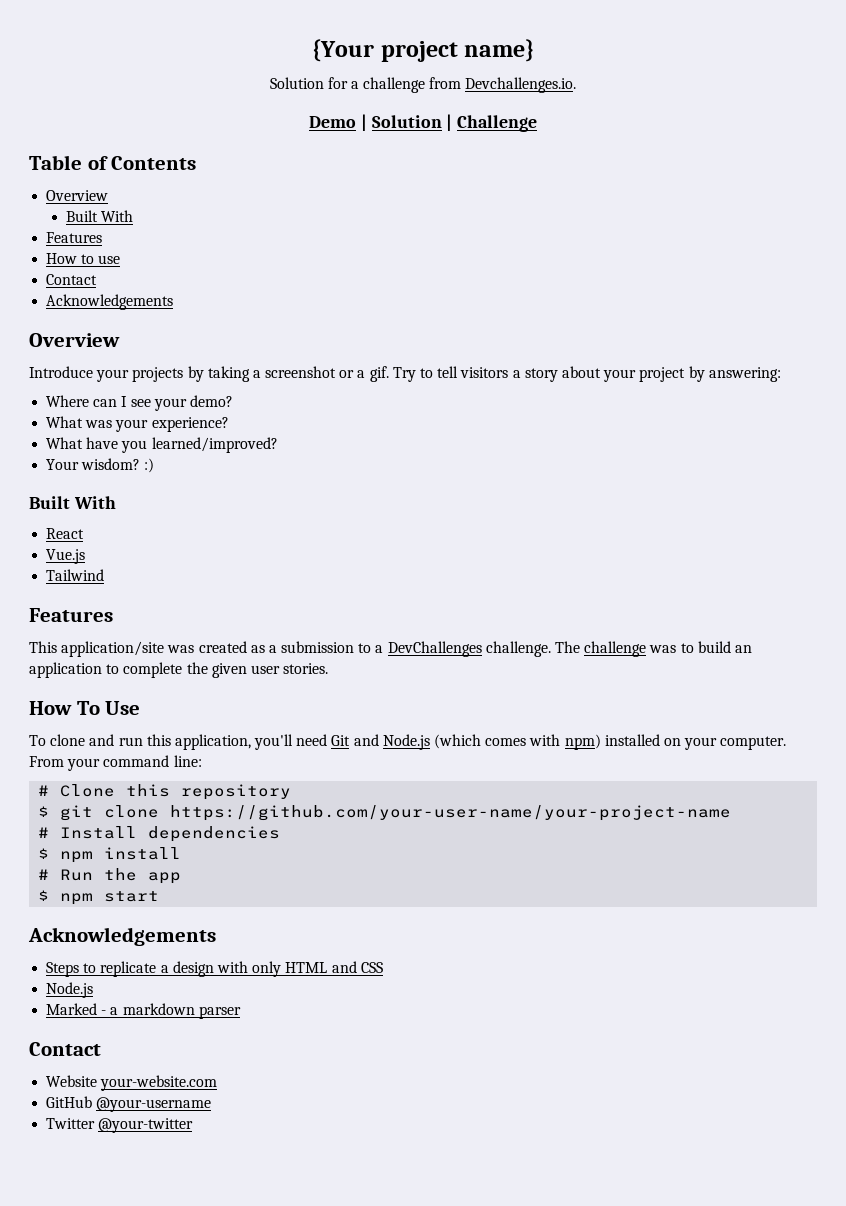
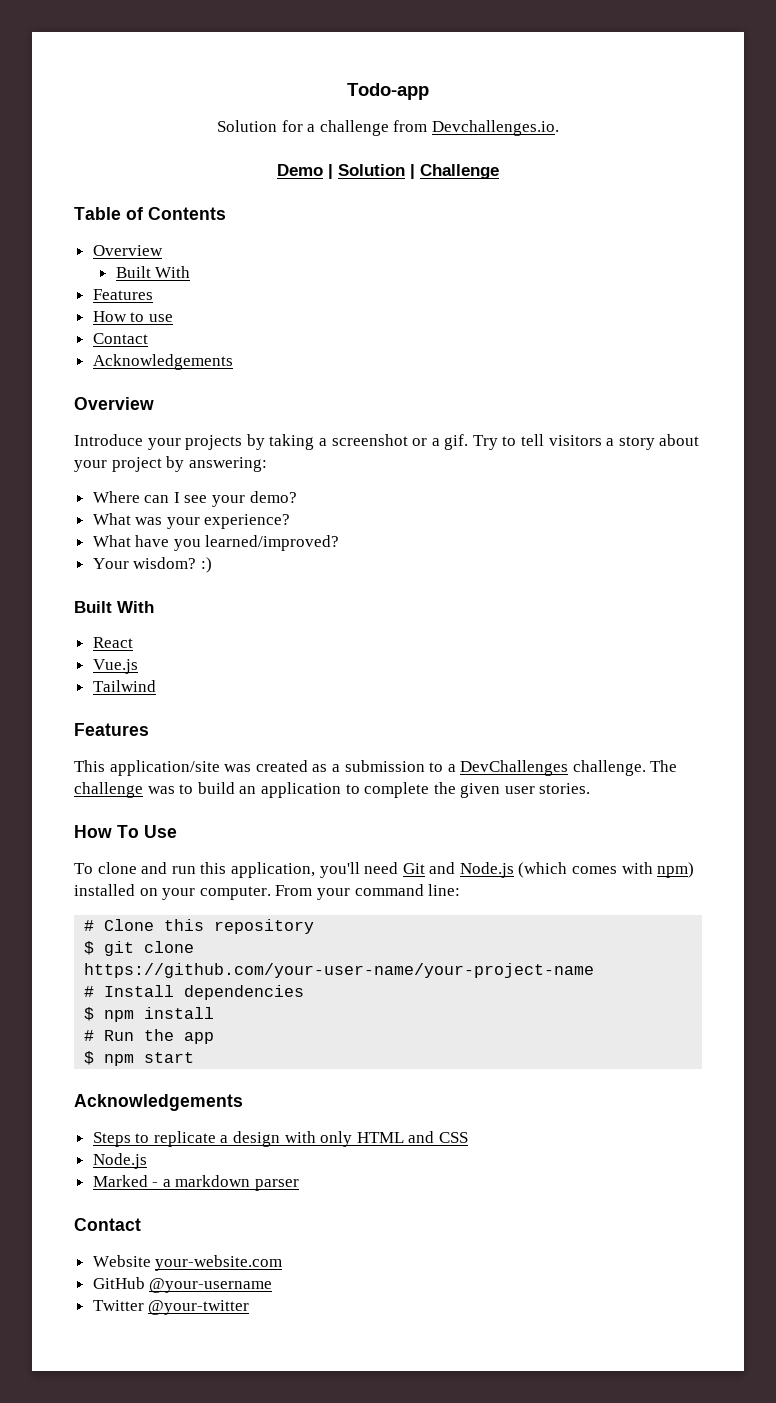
- {Your project name}
+ Todo-app

